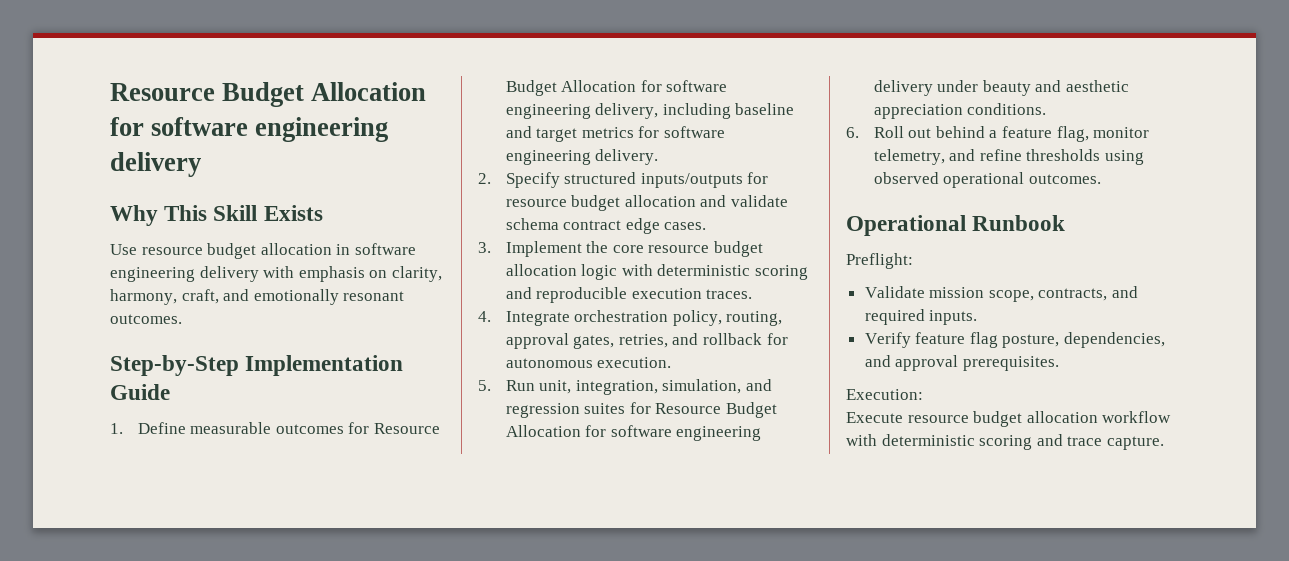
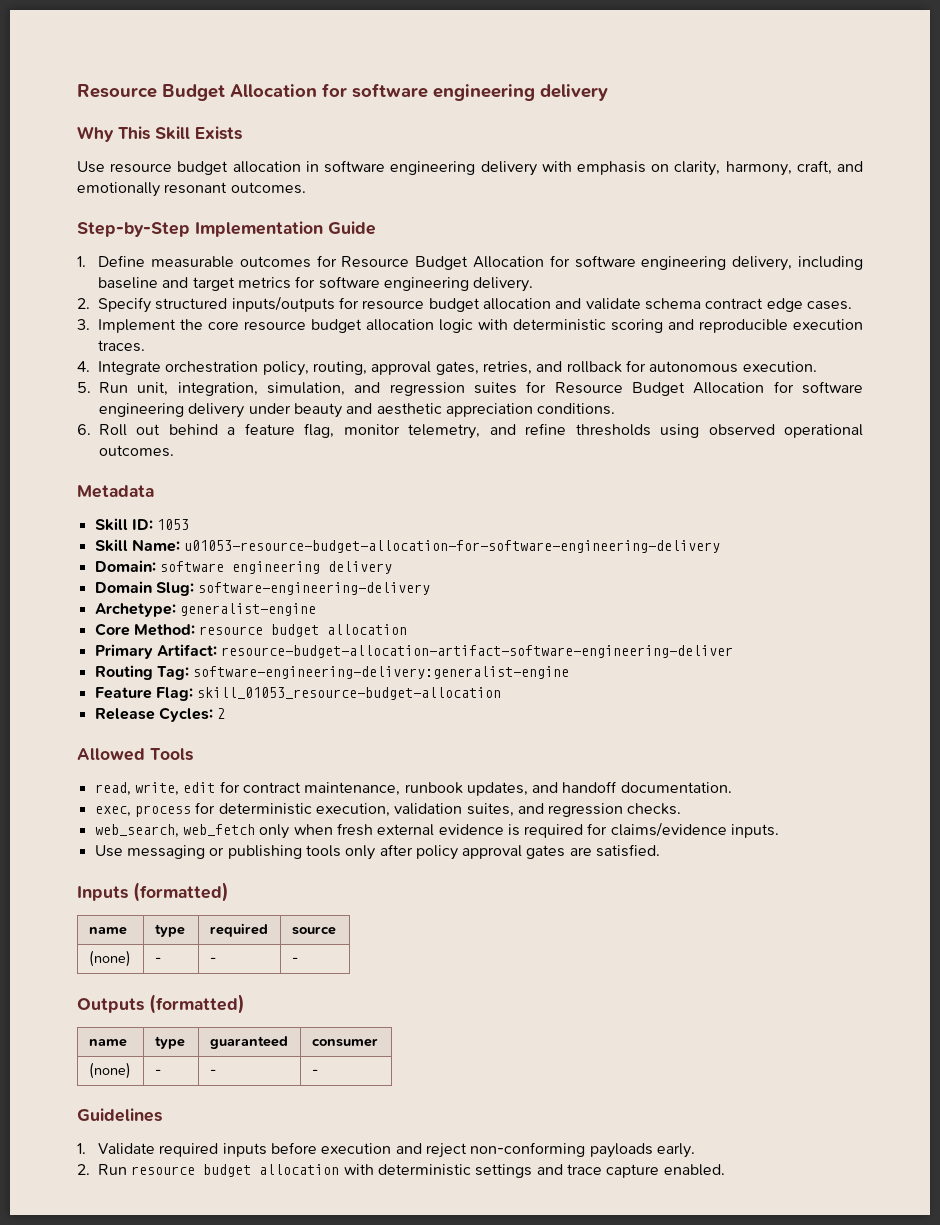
- Operational Runbook
- Preflight:
- Validate mission scope, contracts, and required inputs.
- Verify feature flag posture, dependencies, and approval prerequisites.
- Execution:
- Execute resource budget allocation workflow with deterministic scoring and trace capture.
+ Metadata
+ Skill ID: 1053
+ Skill Name: u01053-resource-budget-allocation-for-software-engineering-delivery
+ Domain: software engineering delivery
+ Domain Slug: software-engineering-delivery
+ Archetype: generalist-engine
+ Core Method: resource budget allocation
+ Primary Artifact: resource-budget-allocation-artifact-software-engineering-deliver
+ Routing Tag: software-engineering-delivery:generalist-engine
+ Feature Flag: skill_01053_resource-budget-allocation
+ Release Cycles: 2
+ Allowed Tools
+ read, write, edit for contract maintenance, runbook updates, and handoff documentation.
+ exec, process for deterministic execution, validation suites, and regression checks.
+ web_search, web_fetch only when fresh external evidence is required for claims/evidence inputs.
+ Use messaging or publishing tools only after policy approval gates are satisfied.
+ Inputs (formatted)
+ name | type | required | source
+ (none) | - | - | -
+ Outputs (formatted)
+ name | type | guaranteed | consumer
+ (none) | - | - | -
+ Guidelines
+ 1. Validate required inputs before execution and reject non-conforming payloads early.
+ 2. Run resource budget allocation with deterministic settings and trace capture enabled.

